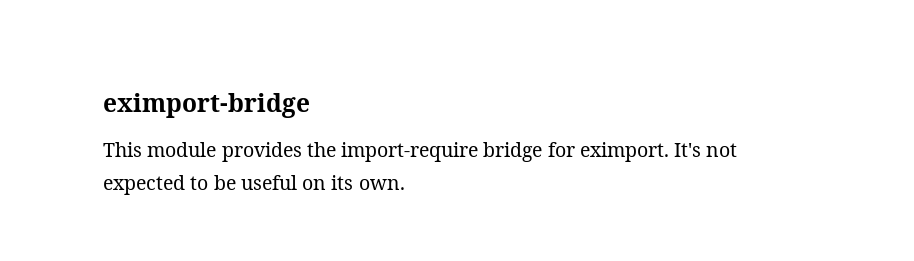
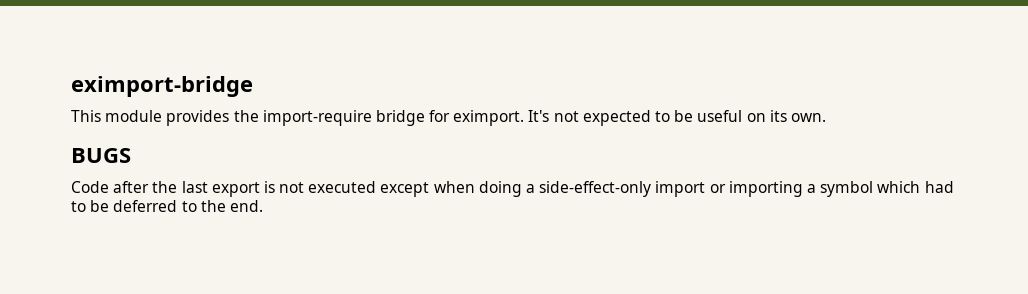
+ BUGS
+ Code after the last export is not executed except when doing a side-effect-only import or importing a symbol which had to be deferred to the end.

